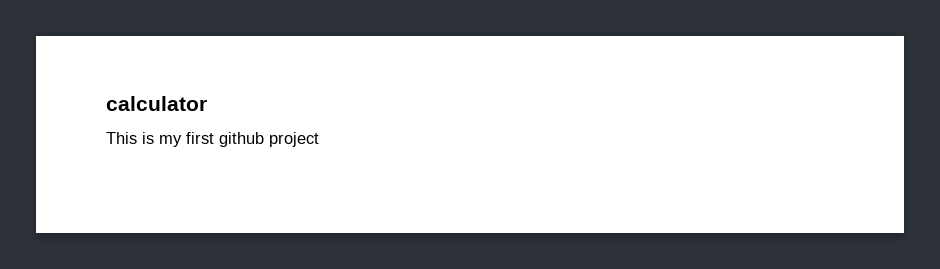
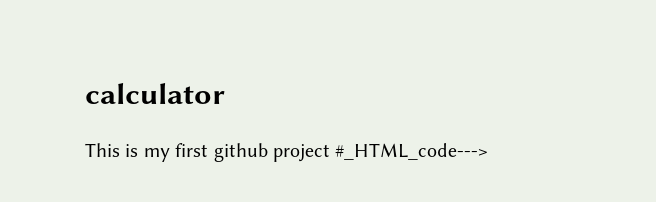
- This is my first github project
+ This is my first github project #_HTML_code--->

